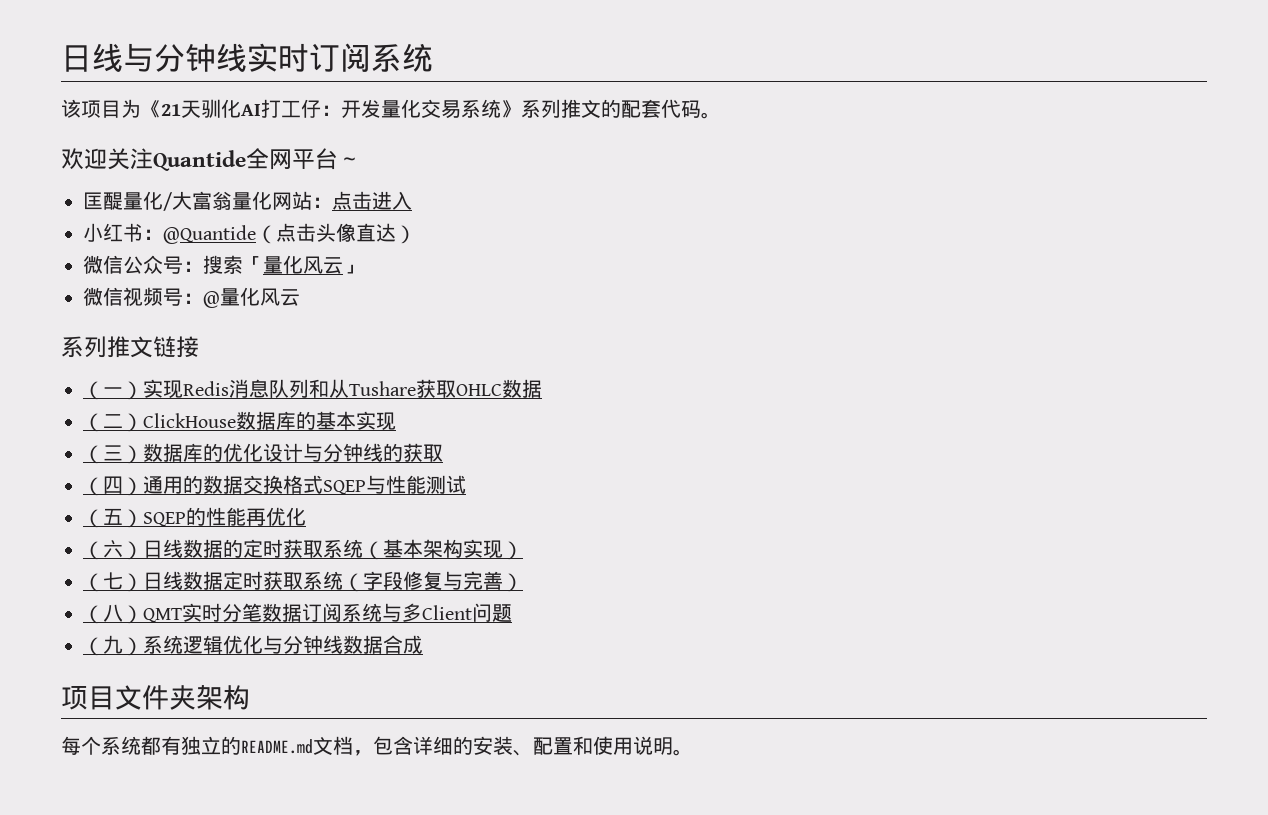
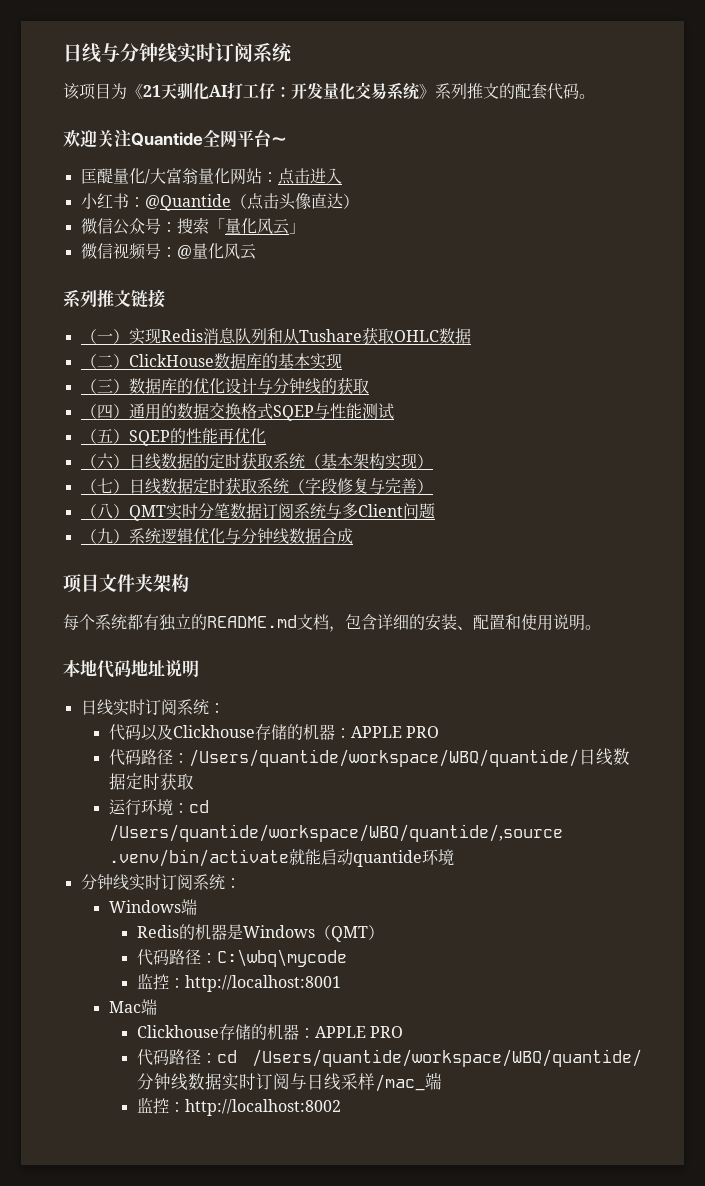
+ 本地代码地址说明
+ 日线实时订阅系统：
+ 代码以及Clickhouse存储的机器：APPLE PRO
+ 代码路径：/Users/quantide/workspace/WBQ/quantide/日线数据定时获取
+ 运行环境：cd /Users/quantide/workspace/WBQ/quantide/,source .venv/bin/activate就能启动quantide环境
+ 分钟线实时订阅系统：
+ Windows端
+ Redis的机器是Windows（QMT）
+ 代码路径：C:\wbq\mycode
+ 监控：http://localhost:8001
+ Mac端
+ Clickhouse存储的机器：APPLE PRO
+ 代码路径：cd /Users/quantide/workspace/WBQ/quantide/分钟线数据实时订阅与日线采样/mac_端
+ 监控：http://localhost:8002

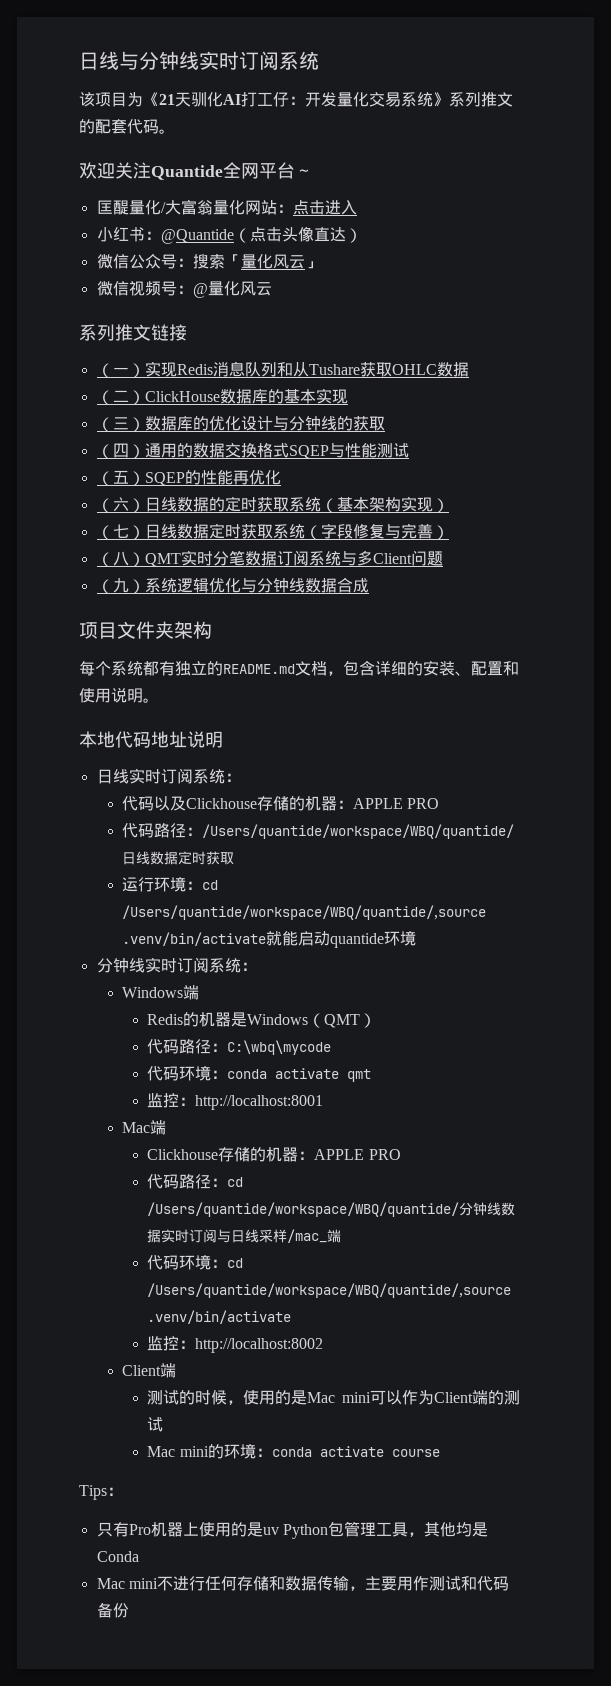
+ 代码环境：conda activate qmt
+ 代码环境：cd /Users/quantide/workspace/WBQ/quantide/,source .venv/bin/activate
  监控：http://localhost:8002
+ Client端
+ 测试的时候，使用的是Mac mini可以作为Client端的测试
+ Mac mini的环境：conda activate course
+ Tips：
+ 只有Pro机器上使用的是uv Python包管理工具，其他均是Conda
+ Mac mini不进行任何存储和数据传输，主要用作测试和代码备份

